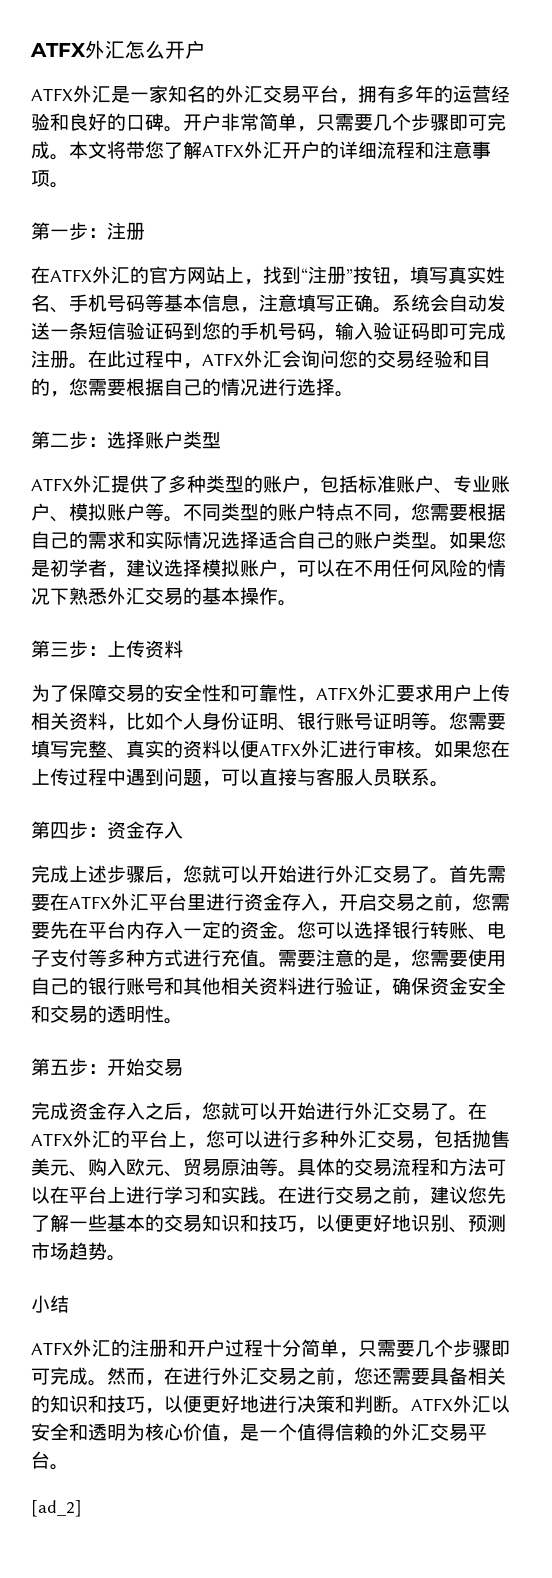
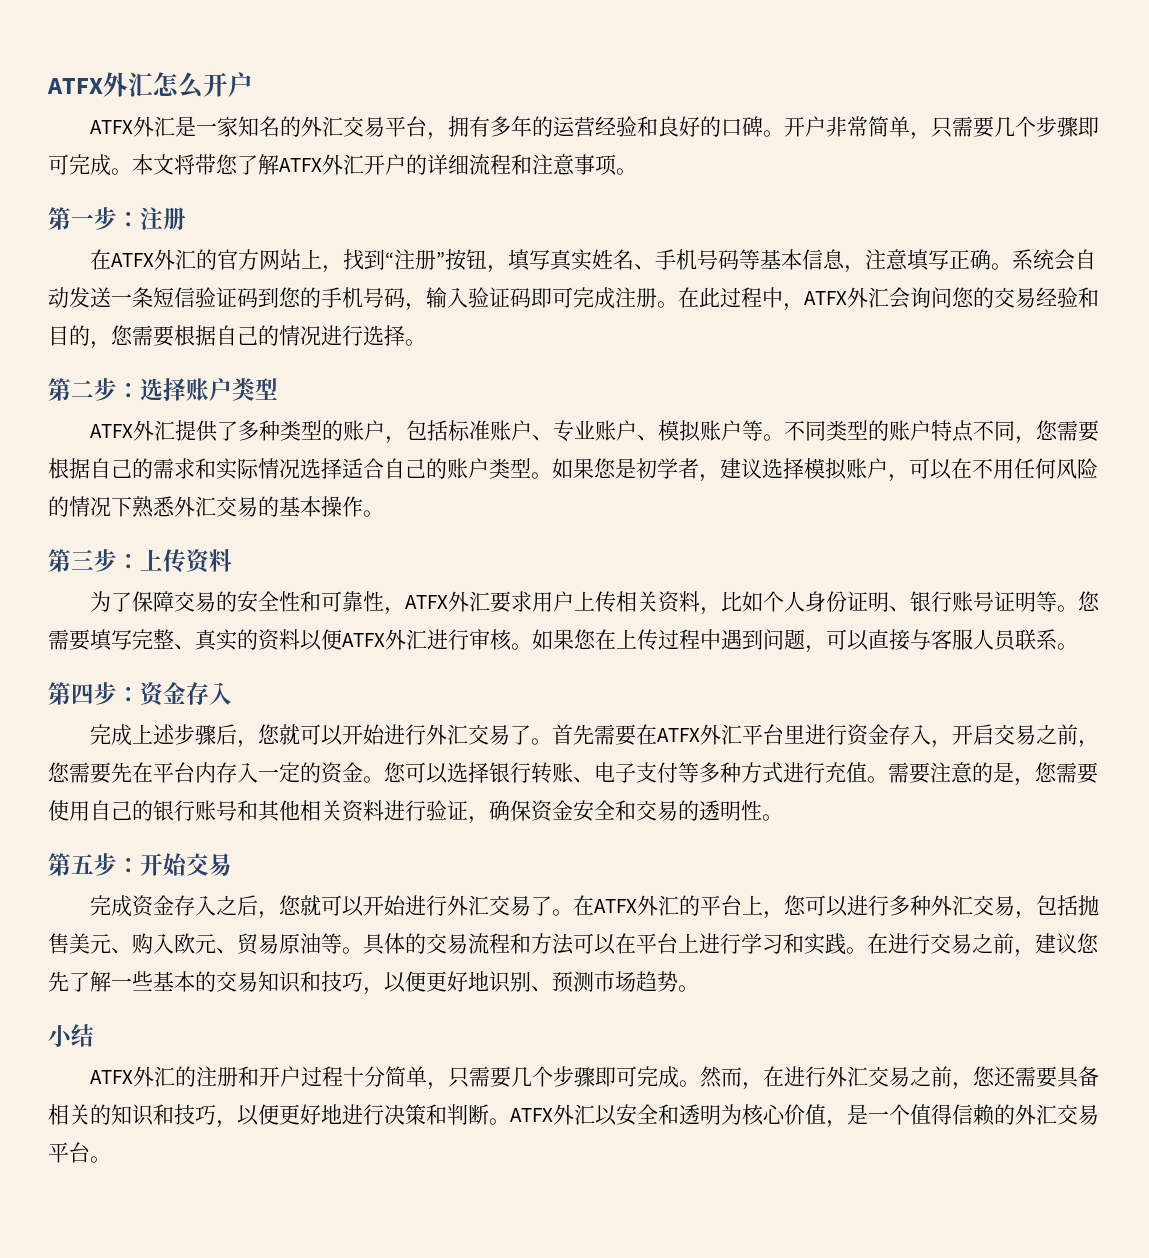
- [ad_2]

